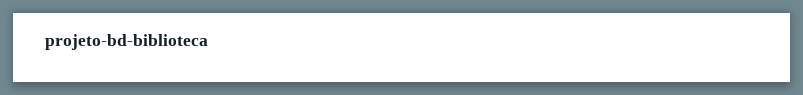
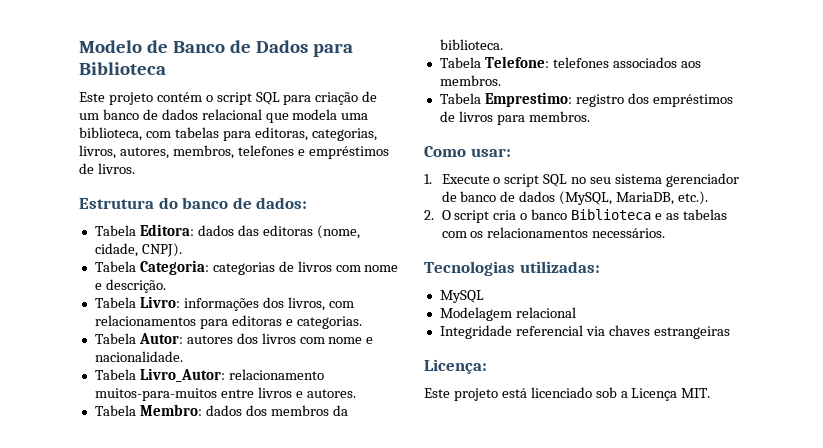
- projeto-bd-biblioteca
+ Modelo de Banco de Dados para Biblioteca
+ Este projeto contém o script SQL para criação de um banco de dados relacional que modela uma biblioteca, com tabelas para editoras, categorias, livros, autores, membros, telefones e empréstimos de livros.
+ Estrutura do banco de dados:
+ Tabela Editora: dados das editoras (nome, cidade, CNPJ).
+ Tabela Categoria: categorias de livros com nome e descrição.
+ Tabela Livro: informações dos livros, com relacionamentos para editoras e categorias.
+ Tabela Autor: autores dos livros com nome e nacionalidade.
+ Tabela Livro_Autor: relacionamento muitos-para-muitos entre livros e autores.
+ Tabela Membro: dados dos membros da biblioteca.
+ Tabela Telefone: telefones associados aos membros.
+ Tabela Emprestimo: registro dos empréstimos de livros para membros.
+ Como usar:
+ 1. Execute o script SQL no seu sistema gerenciador de banco de dados (MySQL, MariaDB, etc.).
+ 2. O script cria o banco Biblioteca e as tabelas com os relacionamentos necessários.
+ Tecnologias utilizadas:
+ MySQL
+ Modelagem relacional
+ Integridade referencial via chaves estrangeiras
+ Licença:
+ Este projeto está licenciado sob a Licença MIT.

